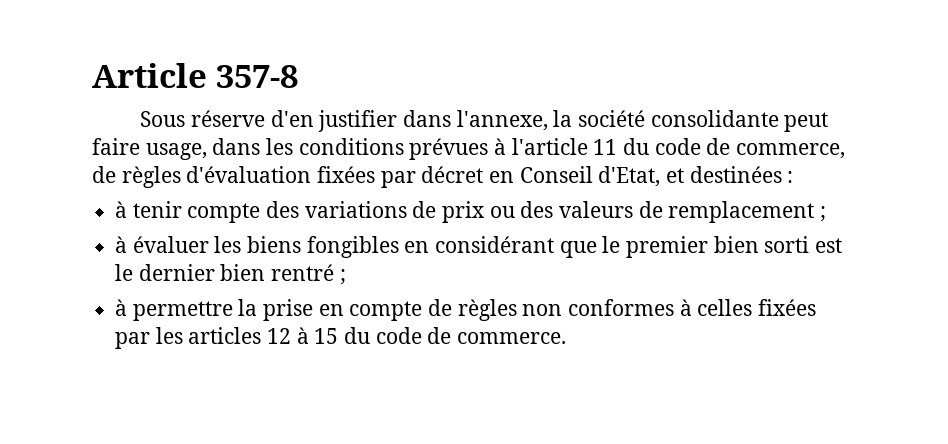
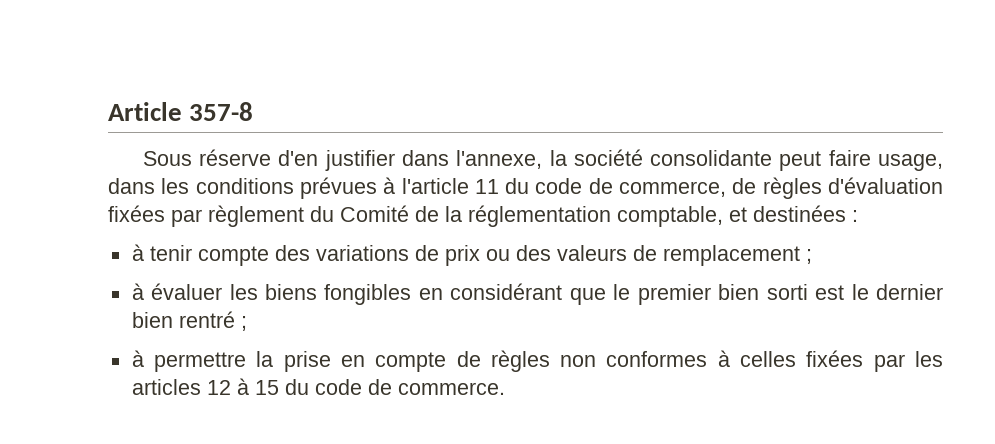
- Sous réserve d'en justifier dans l'annexe, la société consolidante peut faire usage, dans les conditions prévues à l'article 11 du code de commerce, de règles d'évaluation fixées par décret en Conseil d'Etat, et destinées :
+ Sous réserve d'en justifier dans l'annexe, la société consolidante peut faire usage, dans les conditions prévues à l'article 11 du code de commerce, de règles d'évaluation fixées par règlement du Comité de la réglementation comptable, et destinées :

